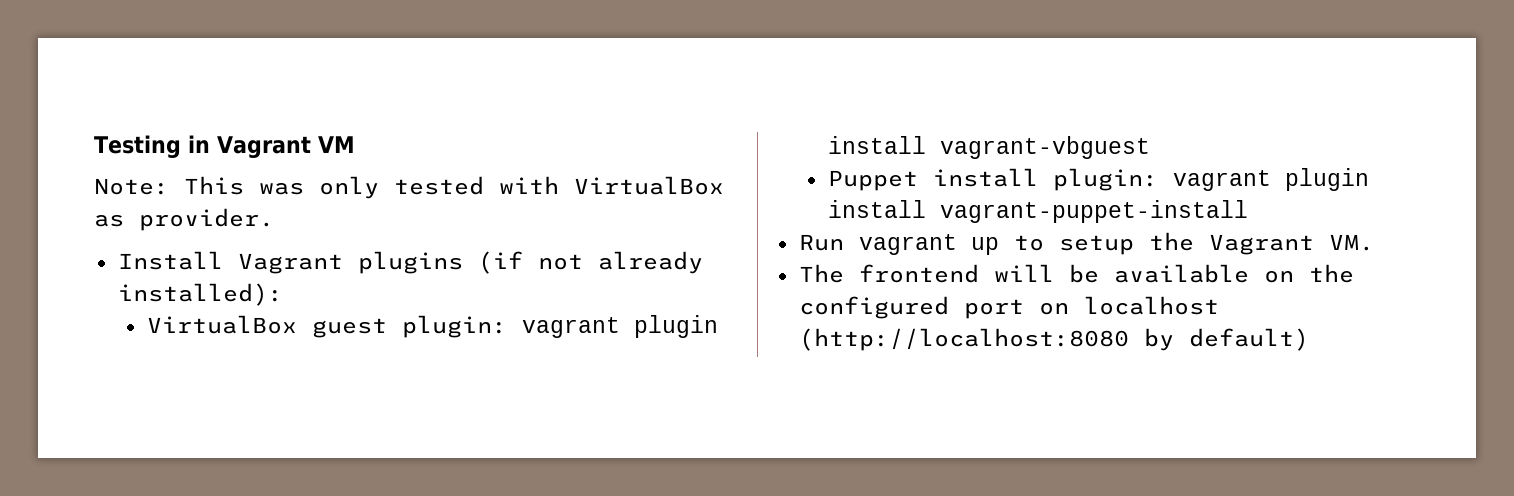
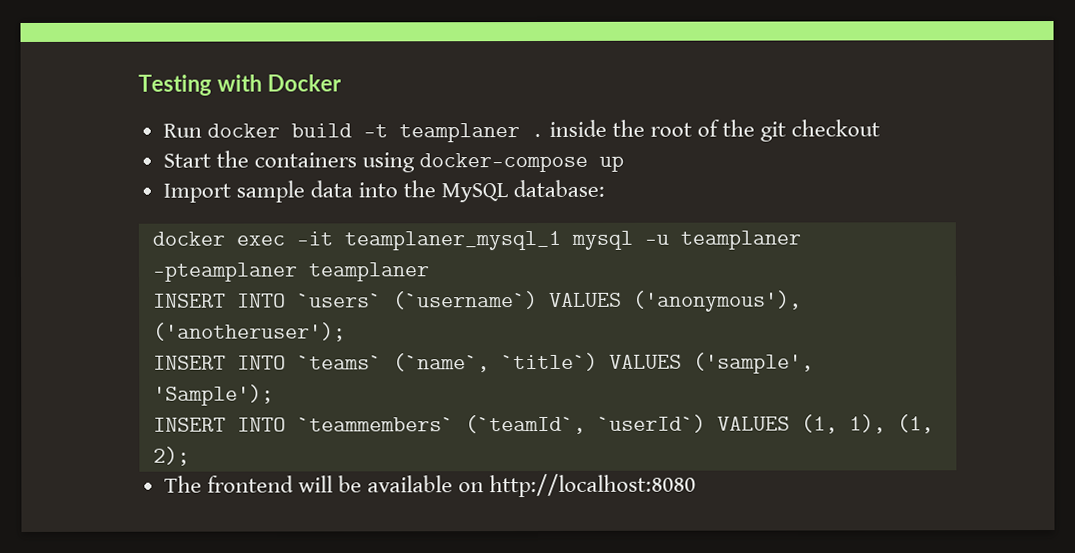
- Testing in Vagrant VM
- Note: This was only tested with VirtualBox as provider.
- Install Vagrant plugins (if not already installed):
- VirtualBox guest plugin: vagrant plugin install vagrant-vbguest
- Puppet install plugin: vagrant plugin install vagrant-puppet-install
- Run vagrant up to setup the Vagrant VM.
+ Testing with Docker
+ Run docker build -t teamplaner . inside the root of the git checkout
+ Start the containers using docker-compose up
+ Import sample data into the MySQL database:
+ docker exec -it teamplaner_mysql_1 mysql -u teamplaner -pteamplaner teamplaner
+ INSERT INTO `users` (`username`) VALUES ('anonymous'), ('anotheruser');
+ INSERT INTO `teams` (`name`, `title`) VALUES ('sample', 'Sample');
+ INSERT INTO `teammembers` (`teamId`, `userId`) VALUES (1, 1), (1, 2);
- The frontend will be available on the configured port on localhost (http://localhost:8080 by default)
+ The frontend will be available on http://localhost:8080

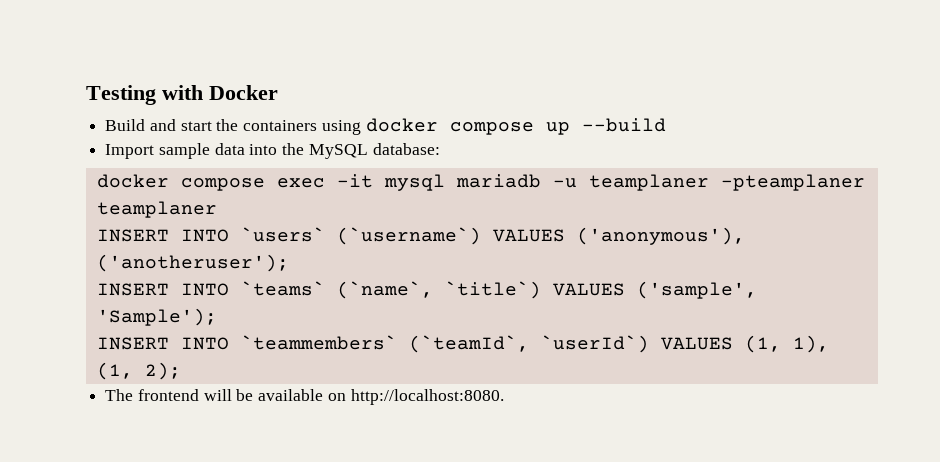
- Run docker build -t teamplaner . inside the root of the git checkout
- Start the containers using docker-compose up
+ Build and start the containers using docker compose up --build
- docker exec -it teamplaner_mysql_1 mysql -u teamplaner -pteamplaner teamplaner
+ docker compose exec -it mysql mariadb -u teamplaner -pteamplaner teamplaner
- The frontend will be available on http://localhost:8080
+ The frontend will be available on http://localhost:8080.

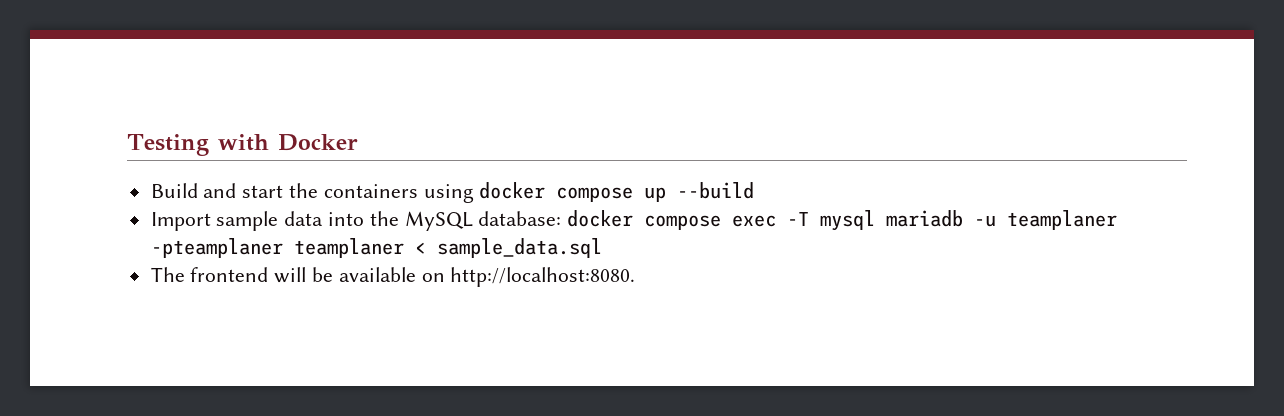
- Import sample data into the MySQL database:
- docker compose exec -it mysql mariadb -u teamplaner -pteamplaner teamplaner
- INSERT INTO `users` (`username`) VALUES ('anonymous'), ('anotheruser');
- INSERT INTO `teams` (`name`, `title`) VALUES ('sample', 'Sample');
- INSERT INTO `teammembers` (`teamId`, `userId`) VALUES (1, 1), (1, 2);
+ Import sample data into the MySQL database: docker compose exec -T mysql mariadb -u teamplaner -pteamplaner teamplaner < sample_data.sql

